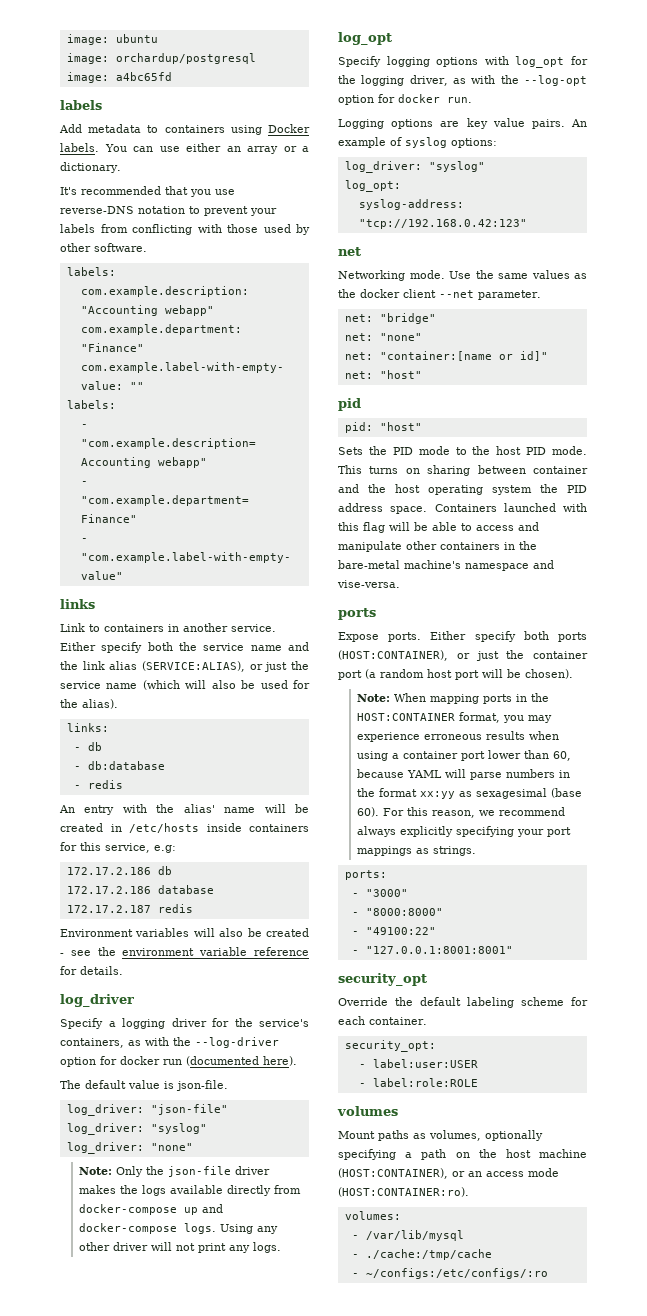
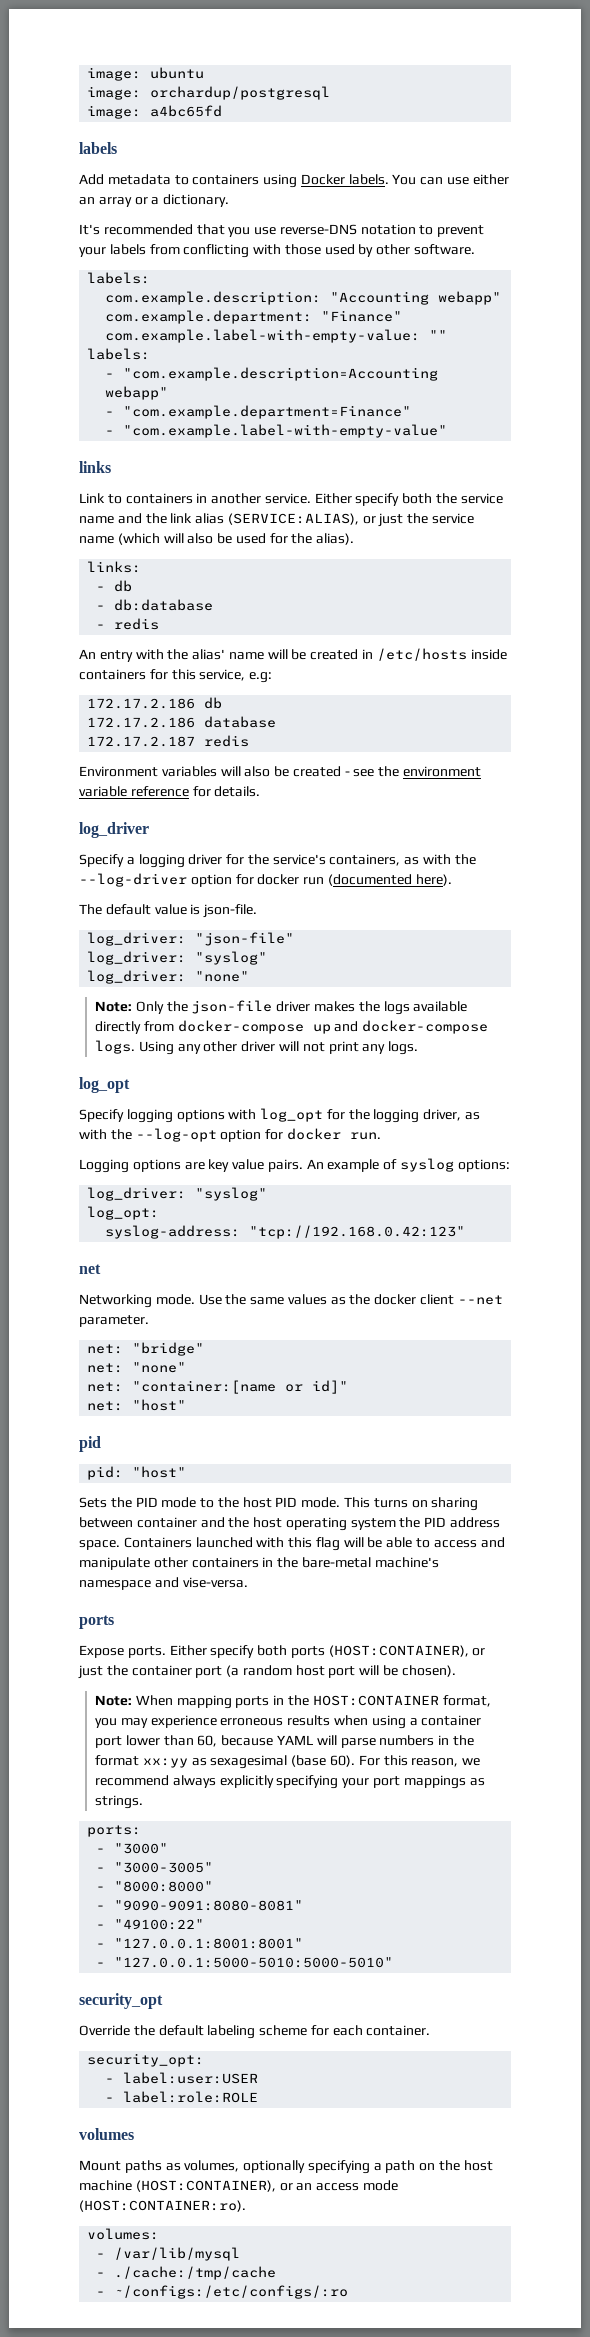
+ - "3000-3005"
+ - "9090-9091:8080-8081"
+ - "127.0.0.1:5000-5010:5000-5010"

